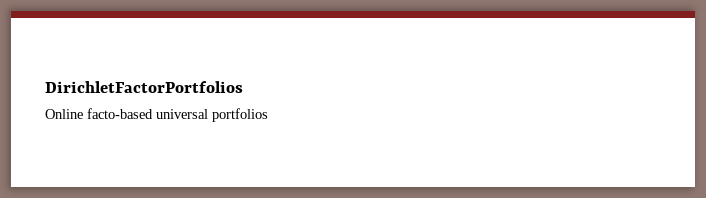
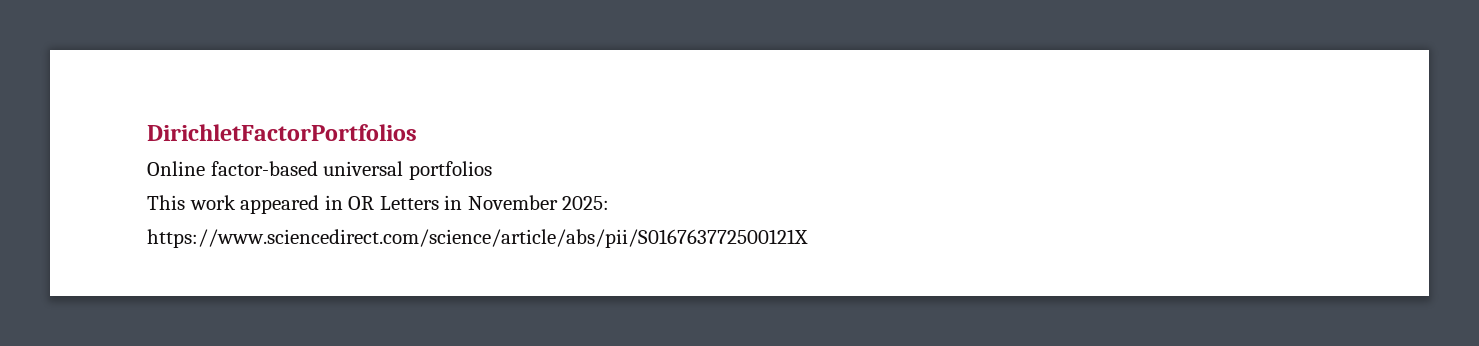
- Online facto-based universal portfolios
+ Online factor-based universal portfolios
+ This work appeared in OR Letters in November 2025:
+ https://www.sciencedirect.com/science/article/abs/pii/S016763772500121X

